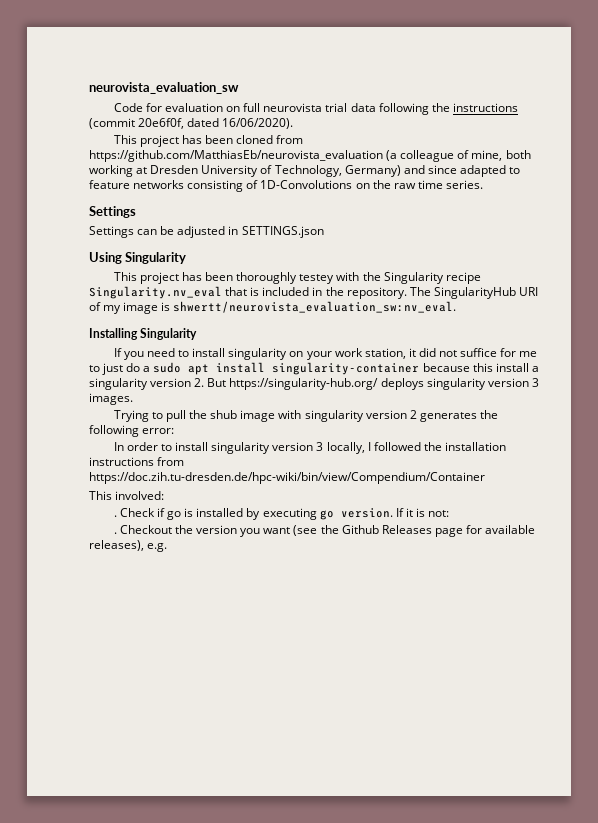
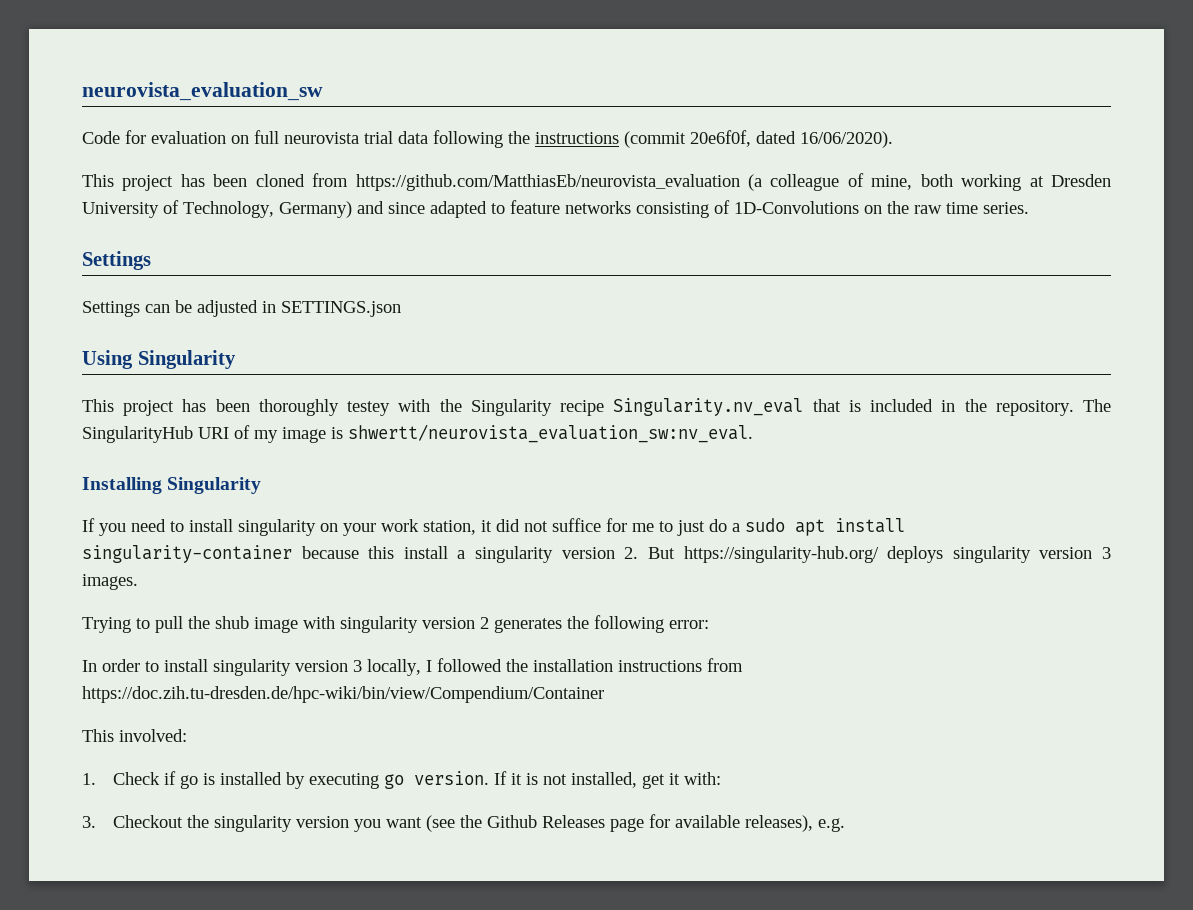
- . Check if go is installed by executing go version.
+ 1. Check if go is installed by executing go version.
- If it is not:
- . Checkout the version you want (see the Github Releases page for available releases), e.g.
+ If it is not installed, get it with:
+ 3. Checkout the singularity version you want (see the Github Releases page for available releases), e.g.

